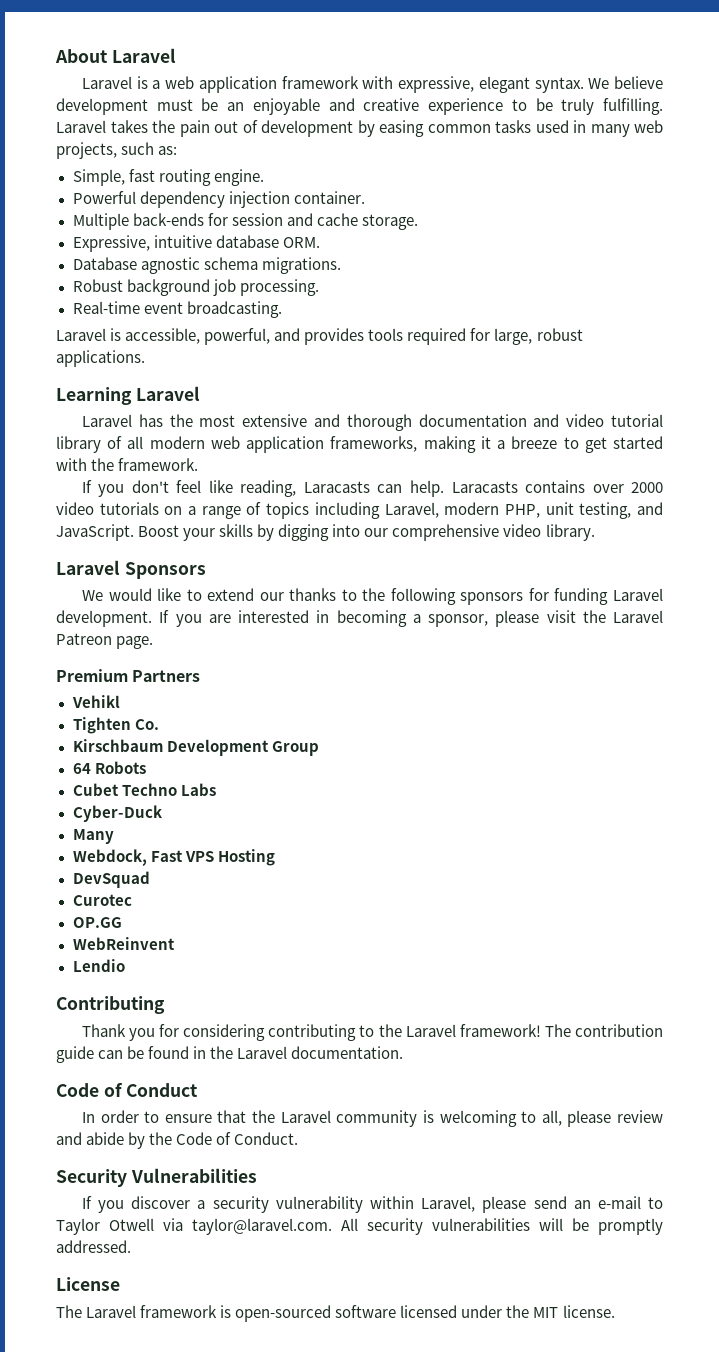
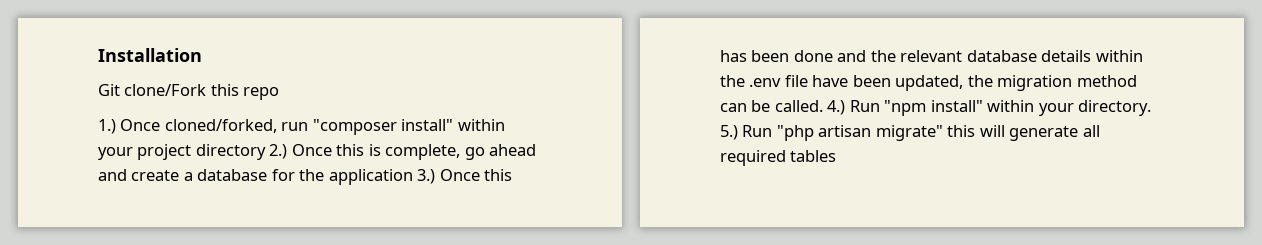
- About Laravel
- Laravel is a web application framework with expressive, elegant syntax. We believe development must be an enjoyable and creative experience to be truly fulfilling. Laravel takes the pain out of development by easing common tasks used in many web projects, such as:
- Simple, fast routing engine.
- Powerful dependency injection container.
- Multiple back-ends for session and cache storage.
- Expressive, intuitive database ORM.
- Database agnostic schema migrations.
- Robust background job processing.
- Real-time event broadcasting.
- Laravel is accessible, powerful, and provides tools required for large, robust applications.
- Learning Laravel
- Laravel has the most extensive and thorough documentation and video tutorial library of all modern web application frameworks, making it a breeze to get started with the framework.
- If you don't feel like reading, Laracasts can help. Laracasts contains over 2000 video tutorials on a range of topics including Laravel, modern PHP, unit testing, and JavaScript. Boost your skills by digging into our comprehensive video library.
- Laravel Sponsors
- We would like to extend our thanks to the following sponsors for funding Laravel development. If you are interested in becoming a sponsor, please visit the Laravel Patreon page.
- Premium Partners
- Vehikl
- Tighten Co.
- Kirschbaum Development Group
- 64 Robots
- Cubet Techno Labs
- Cyber-Duck
- Many
- Webdock, Fast VPS Hosting
- DevSquad
- Curotec
- OP.GG
- WebReinvent
- Lendio
- Contributing
- Thank you for considering contributing to the Laravel framework! The contribution guide can be found in the Laravel documentation.
- Code of Conduct
- In order to ensure that the Laravel community is welcoming to all, please review and abide by the Code of Conduct.
- Security Vulnerabilities
- If you discover a security vulnerability within Laravel, please send an e-mail to Taylor Otwell via taylor@laravel.com. All security vulnerabilities will be promptly addressed.
- License
- The Laravel framework is open-sourced software licensed under the MIT license.
+ Installation
+ Git clone/Fork this repo
+ 1.) Once cloned/forked, run "composer install" within your project directory 2.) Once this is complete, go ahead and create a database for the application 3.) Once this has been done and the relevant database details within the .env file have been updated, the migration method can be called. 4.) Run "npm install" within your directory. 5.) Run "php artisan migrate" this will generate all required tables

